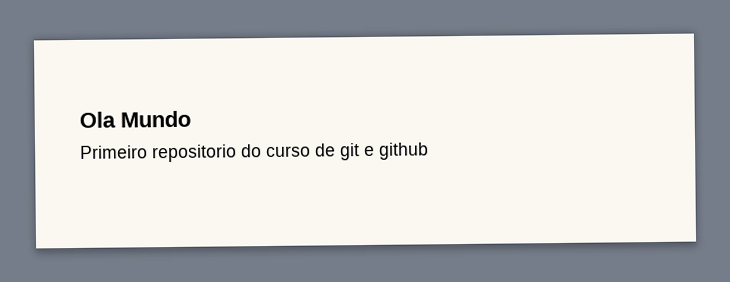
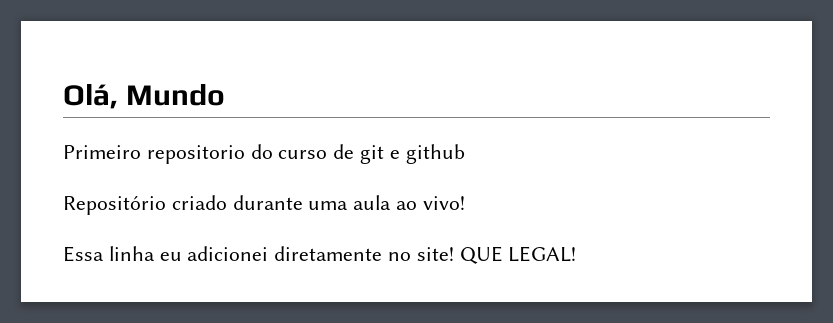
- Ola Mundo
+ Olá, Mundo
+ Repositório criado durante uma aula ao vivo!
+ Essa linha eu adicionei diretamente no site! QUE LEGAL!

